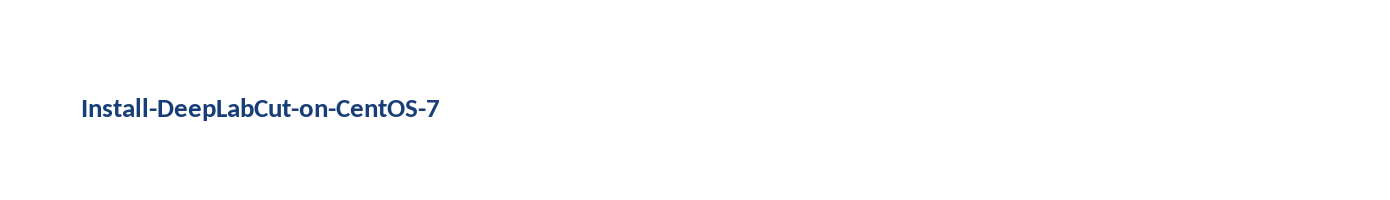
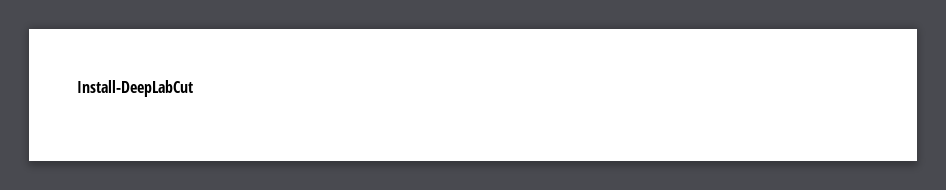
- Install-DeepLabCut-on-CentOS-7
+ Install-DeepLabCut

